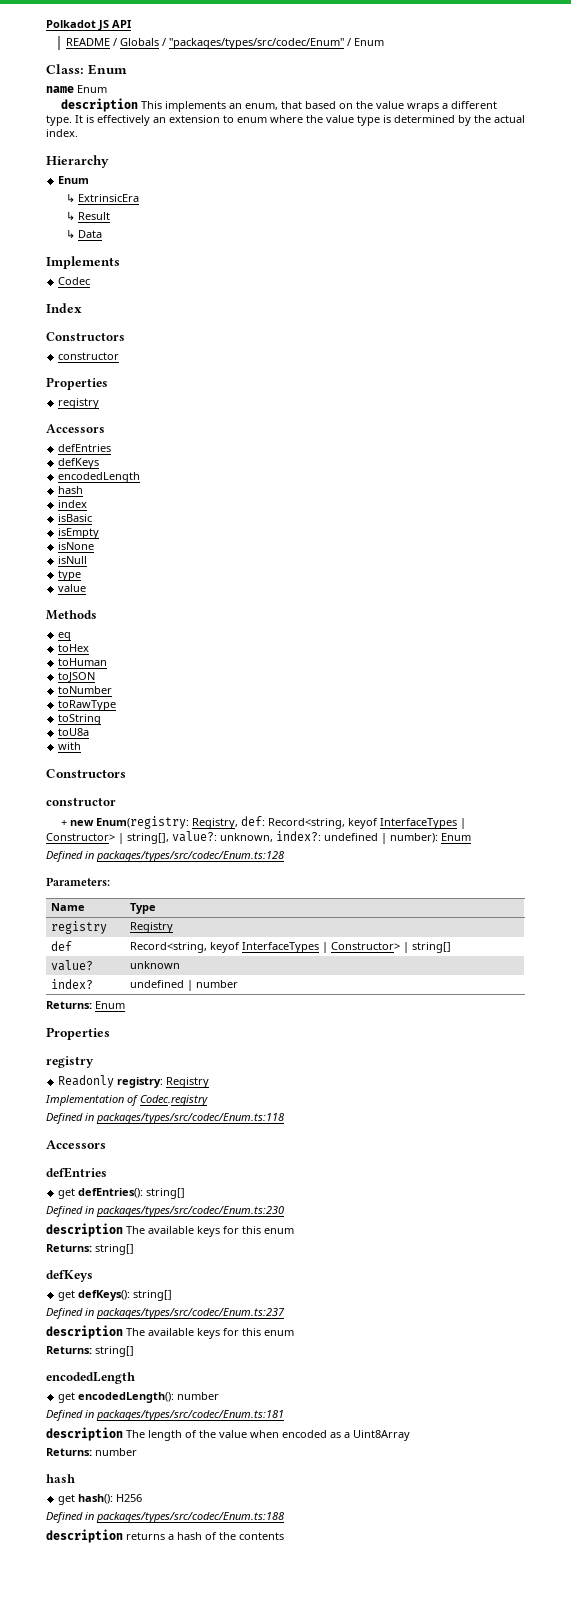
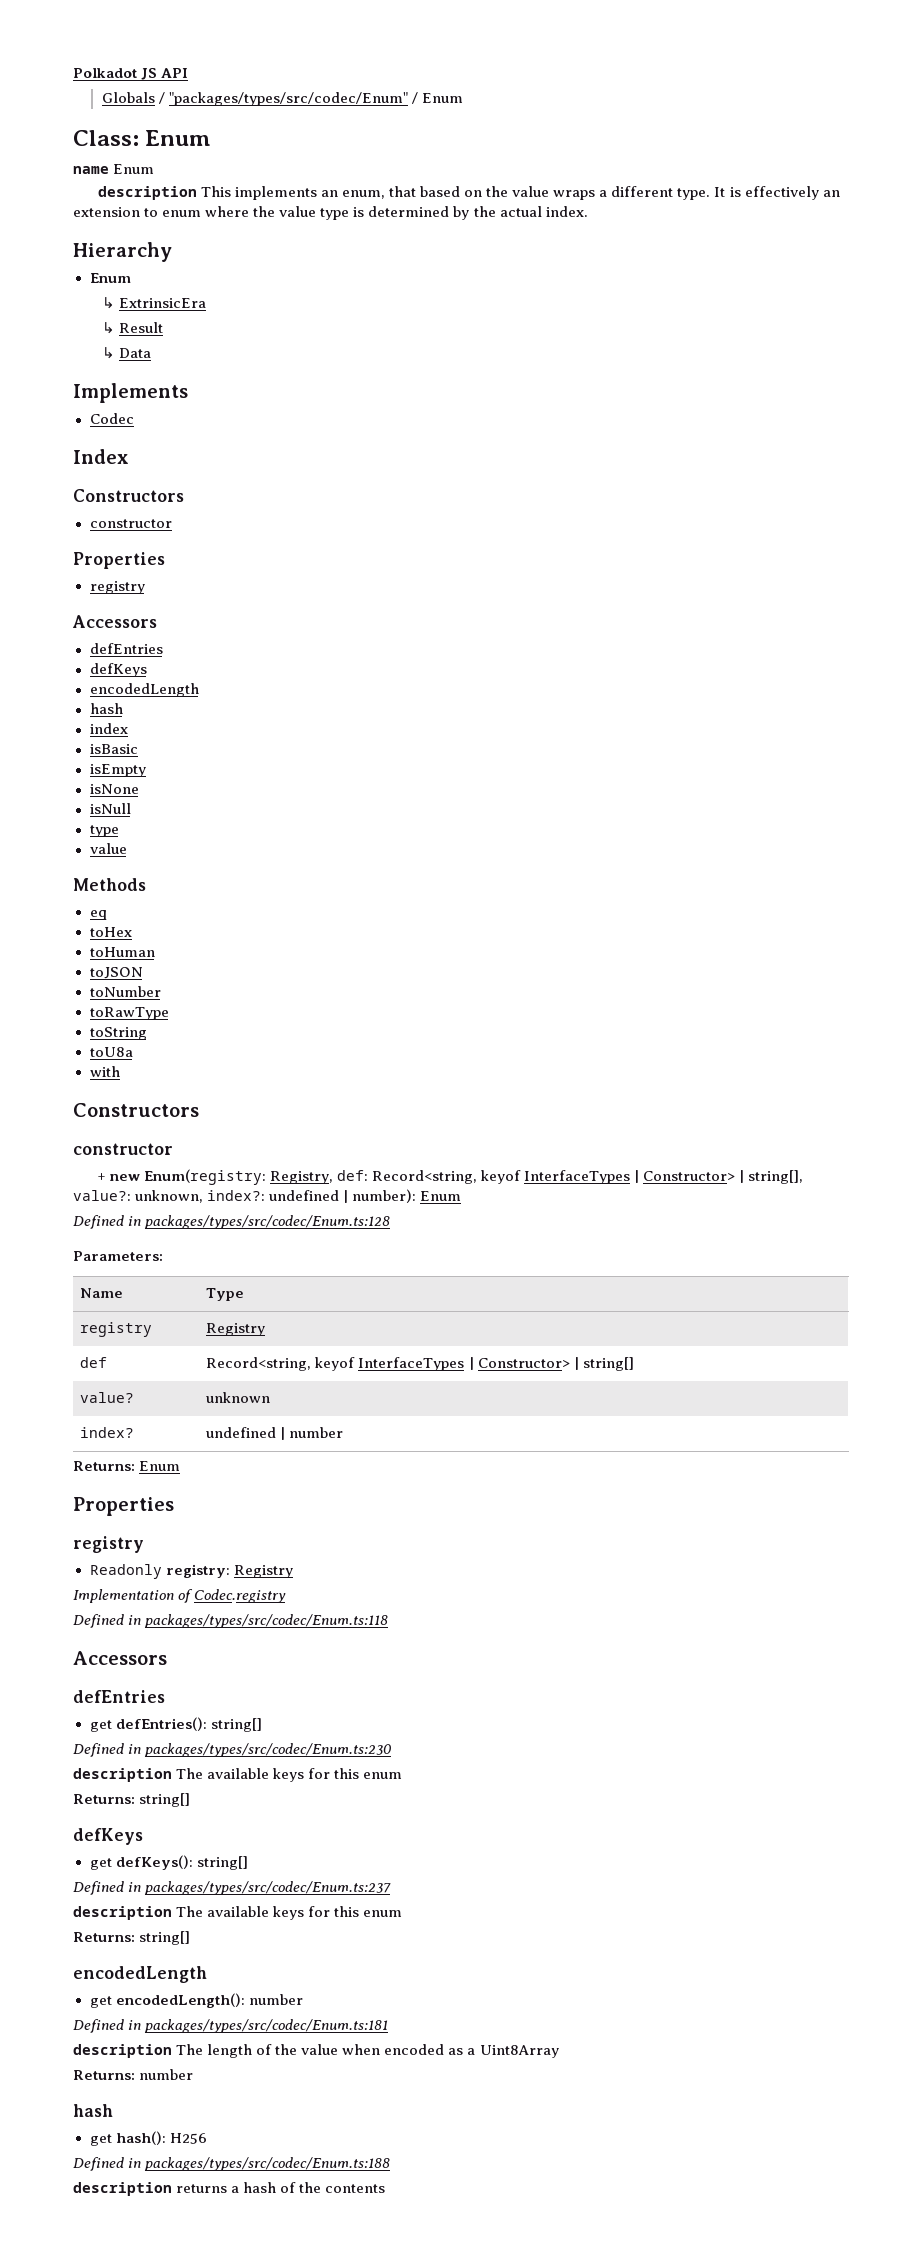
- README / Globals / "packages/types/src/codec/Enum" / Enum
+ Globals / "packages/types/src/codec/Enum" / Enum

